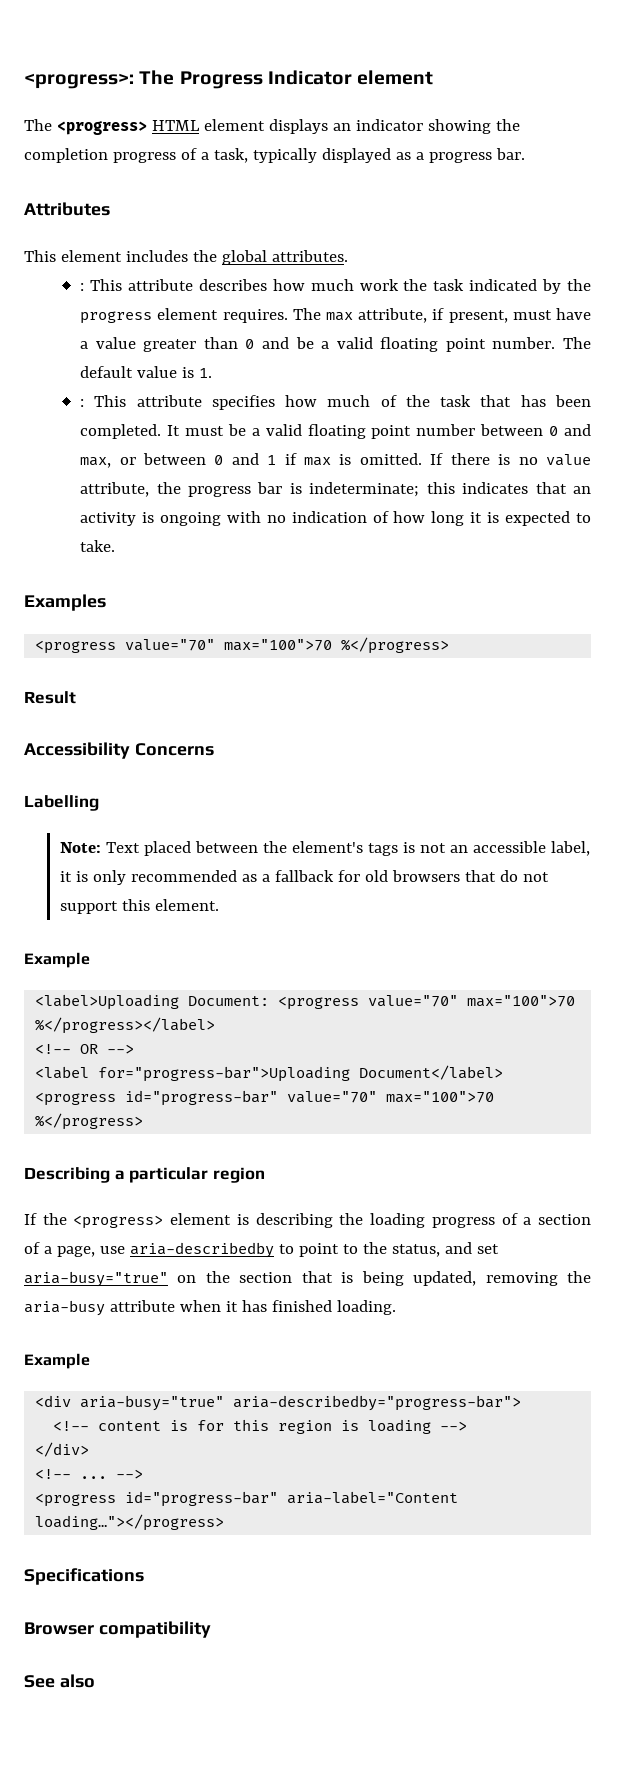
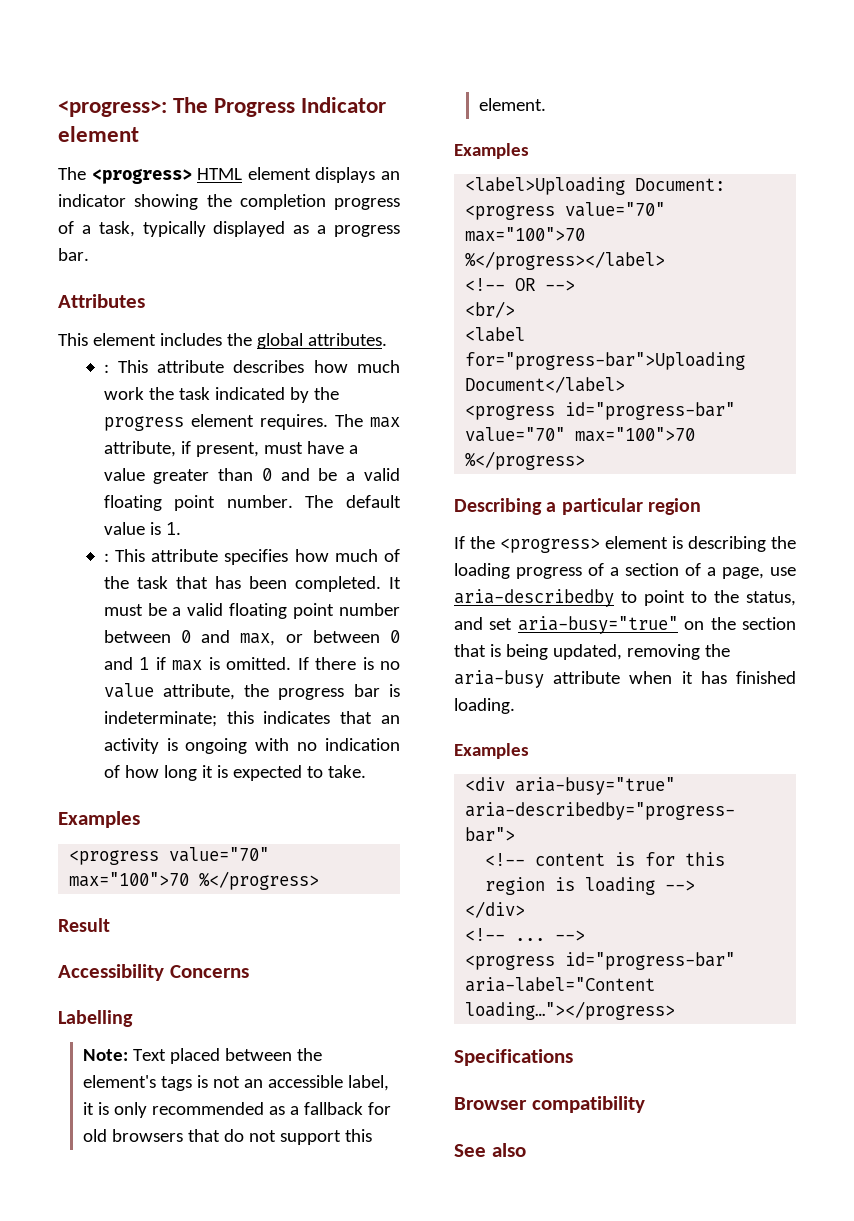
  Note: Text placed between the element's tags is not an accessible label, it is only recommended as a fallback for old browsers that do not support this element.
- Example
+ Examples
+ <br/>
  If the <progress> element is describing the loading progress of a section of a page, use aria-describedby to point to the status, and set aria-busy="true" on the section that is being updated, removing the aria-busy attribute when it has finished loading.
- Example
+ Examples

